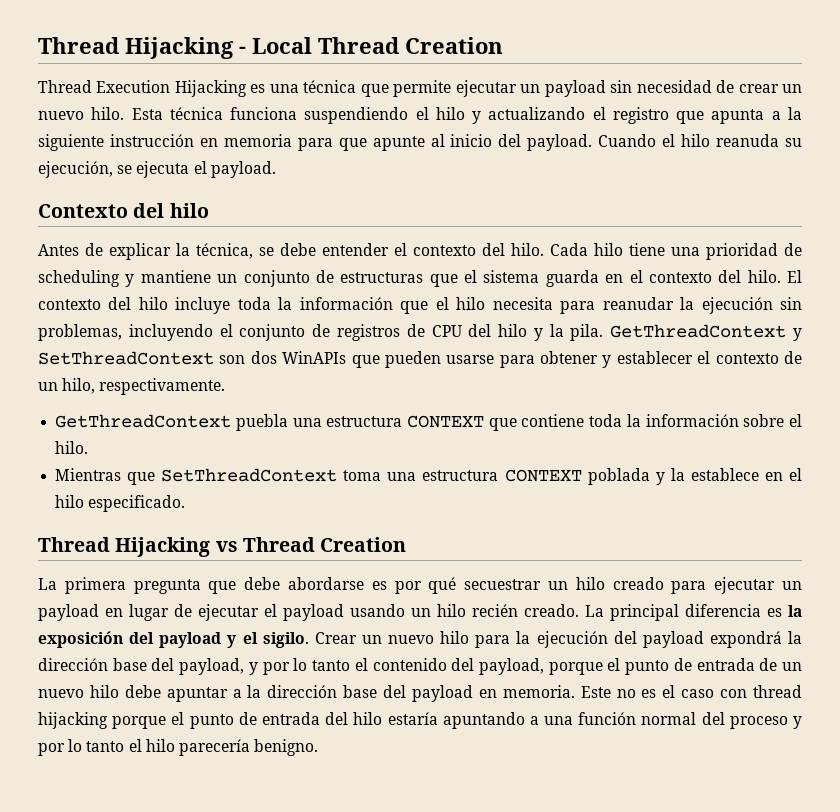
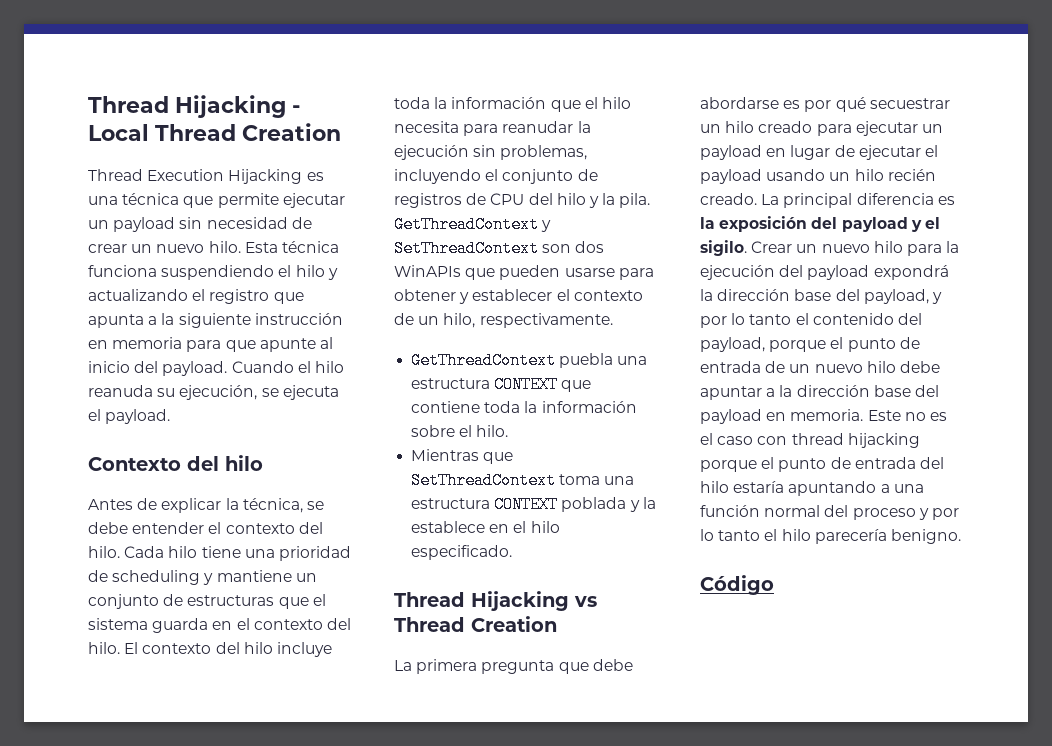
+ Código

